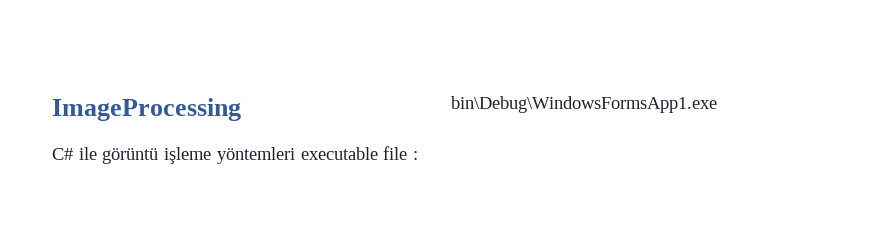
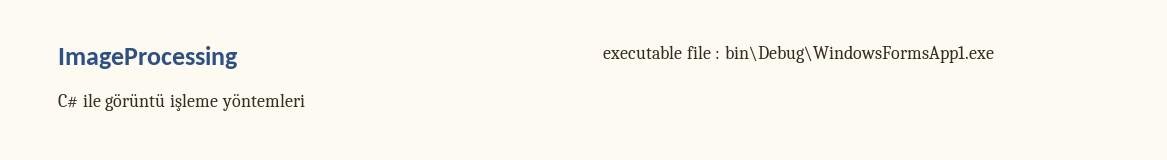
- C# ile görüntü işleme yöntemleri executable file : bin\Debug\WindowsFormsApp1.exe
+ C# ile görüntü işleme yöntemleri
+ executable file : bin\Debug\WindowsFormsApp1.exe

